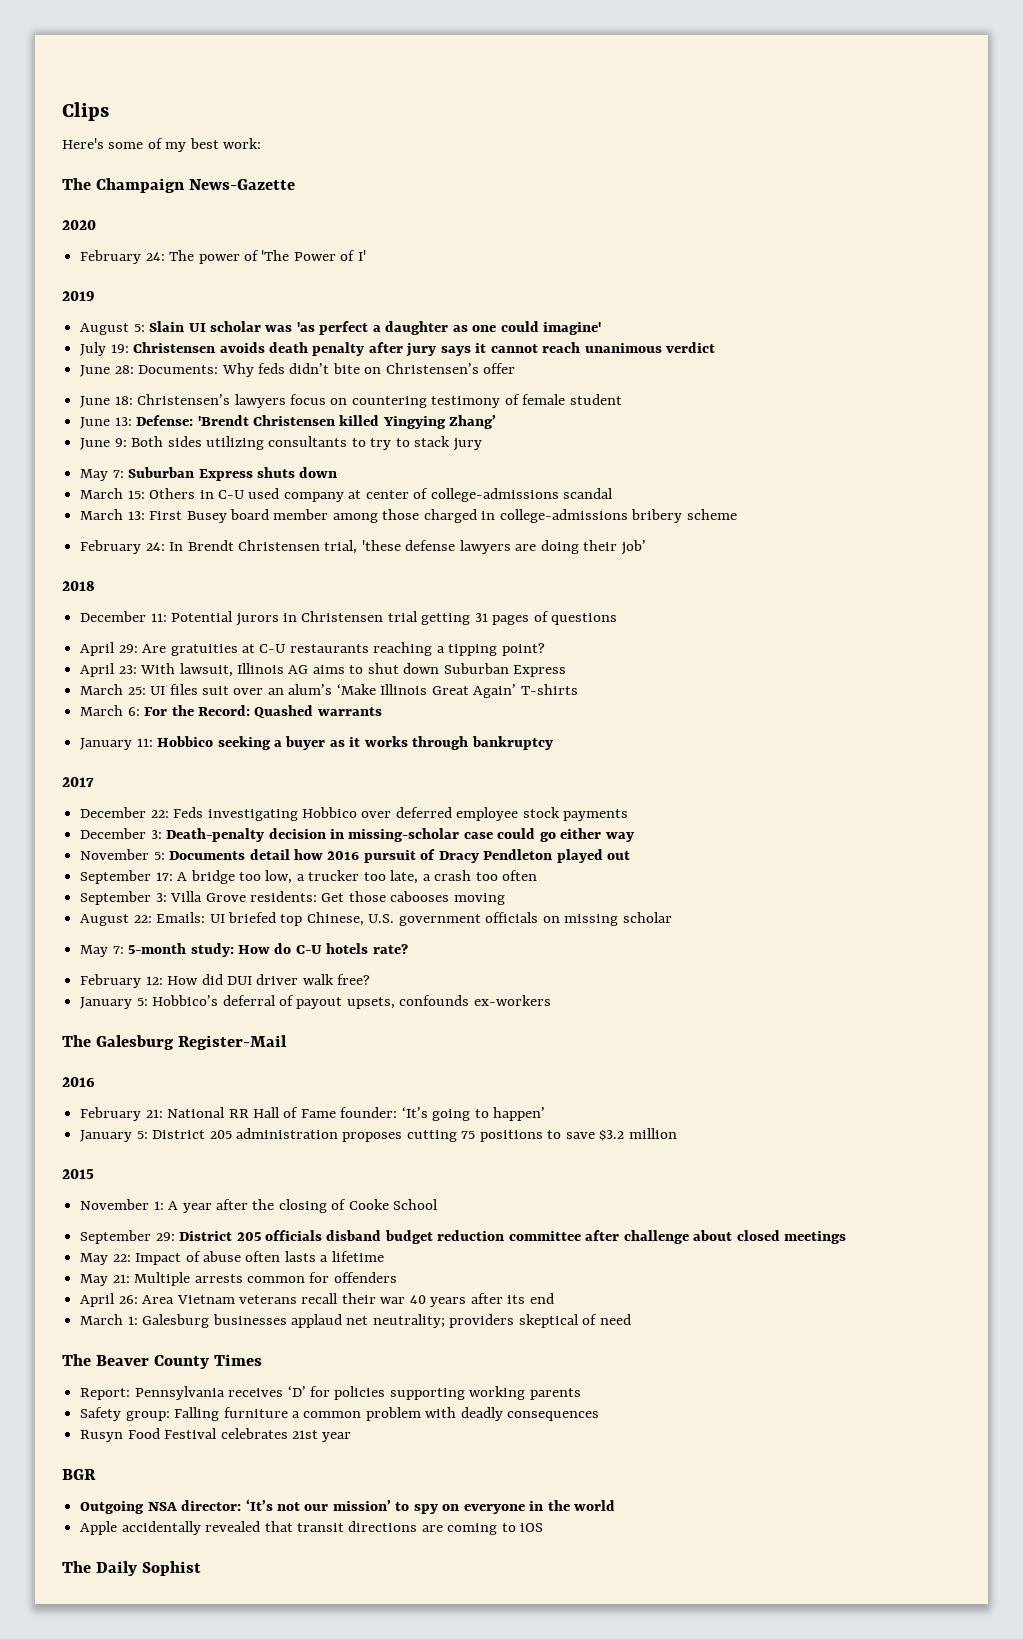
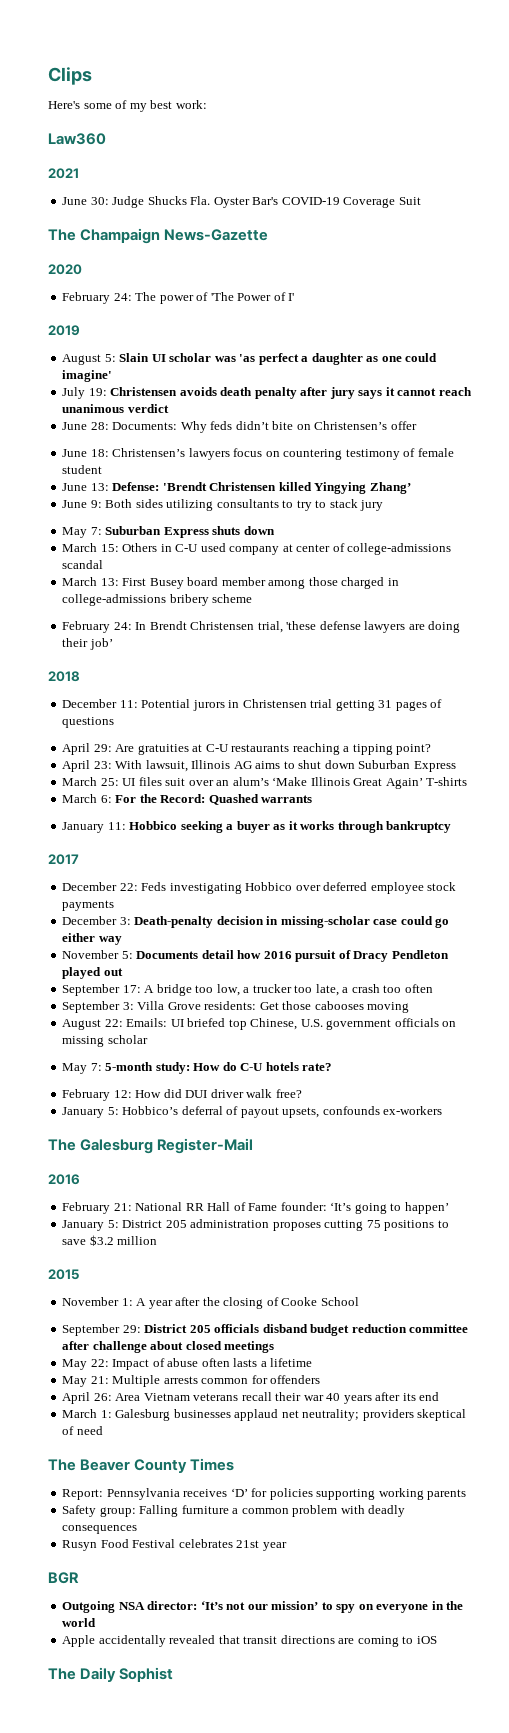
+ Law360
+ 2021
+ June 30: Judge Shucks Fla. Oyster Bar's COVID-19 Coverage Suit

